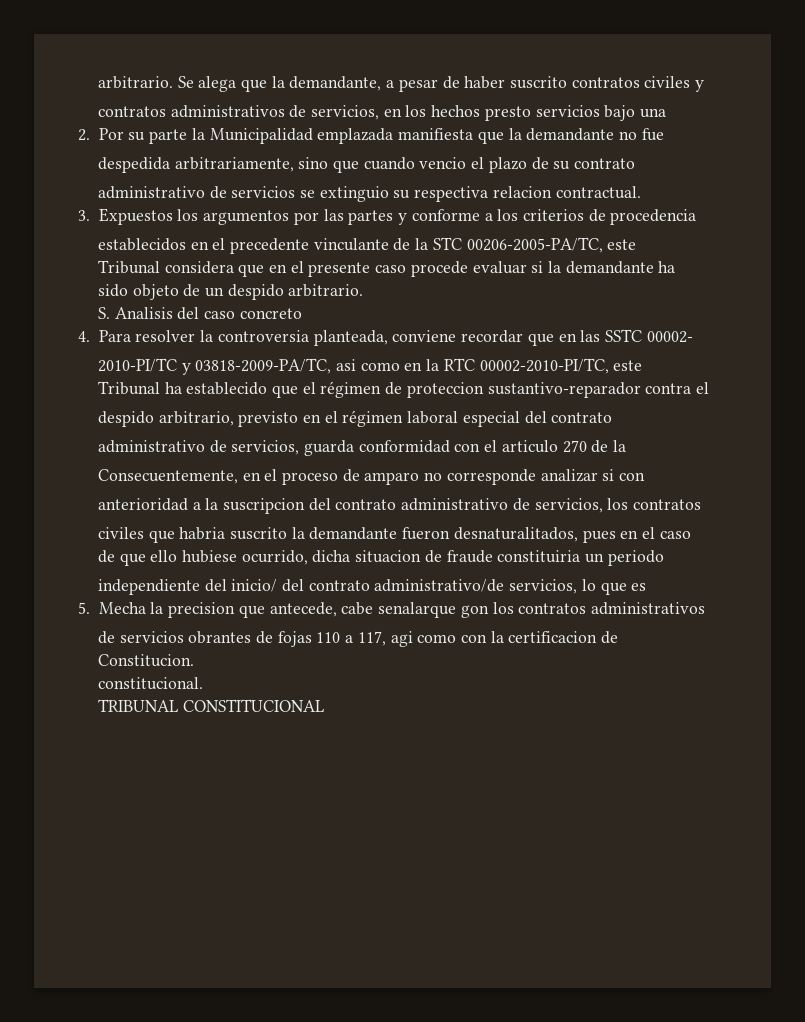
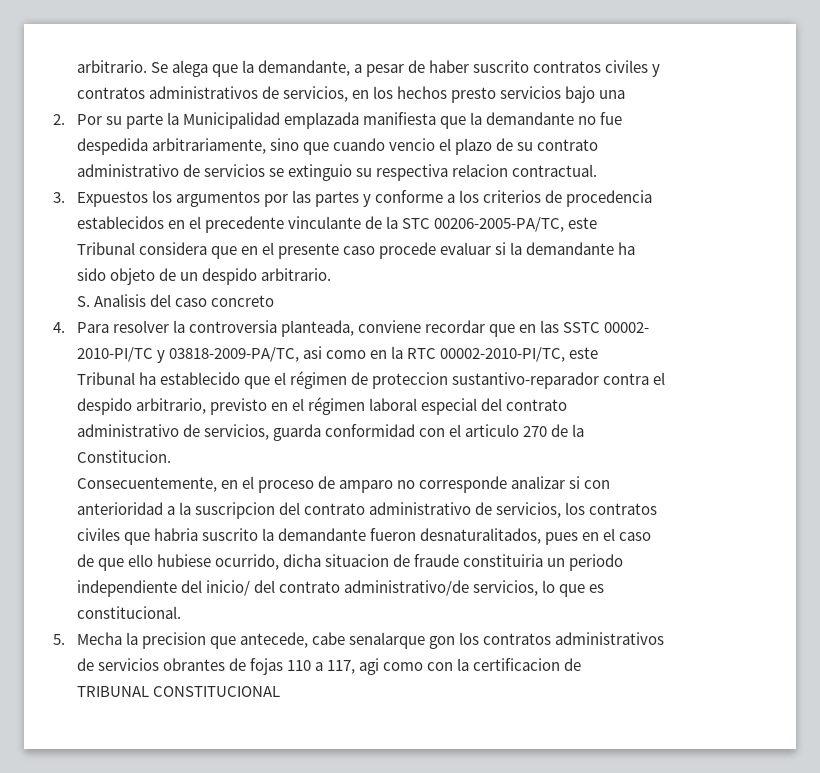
+ Constitucion.
+ constitucional.
- Constitucion.
- constitucional.

